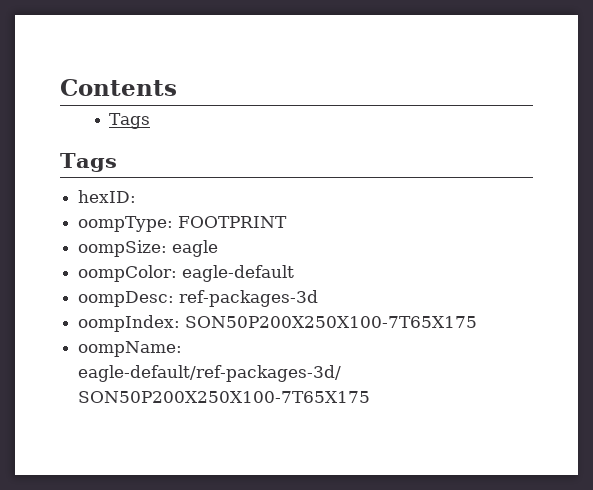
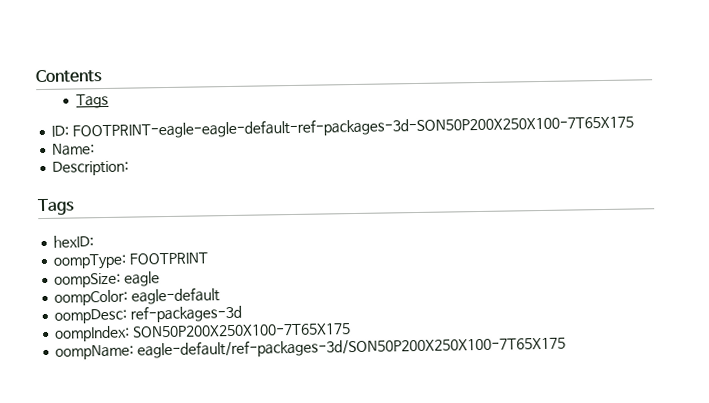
+ ID: FOOTPRINT-eagle-eagle-default-ref-packages-3d-SON50P200X250X100-7T65X175
+ Name:
+ Description:

